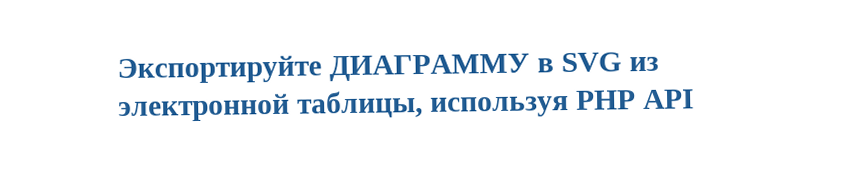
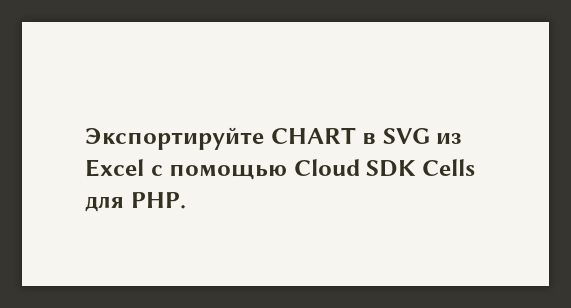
- Экспортируйте ДИАГРАММУ в SVG из электронной таблицы, используя PHP API
+ Экспортируйте CHART в SVG из Excel с помощью Cloud SDK Cells для PHP.

